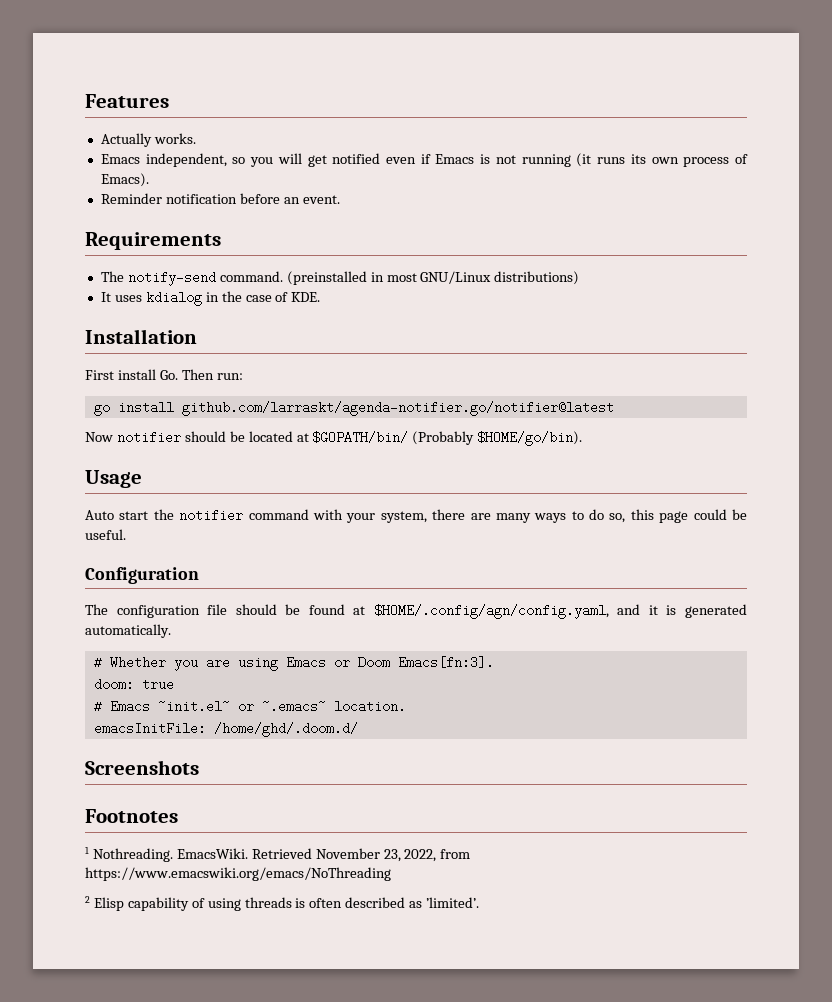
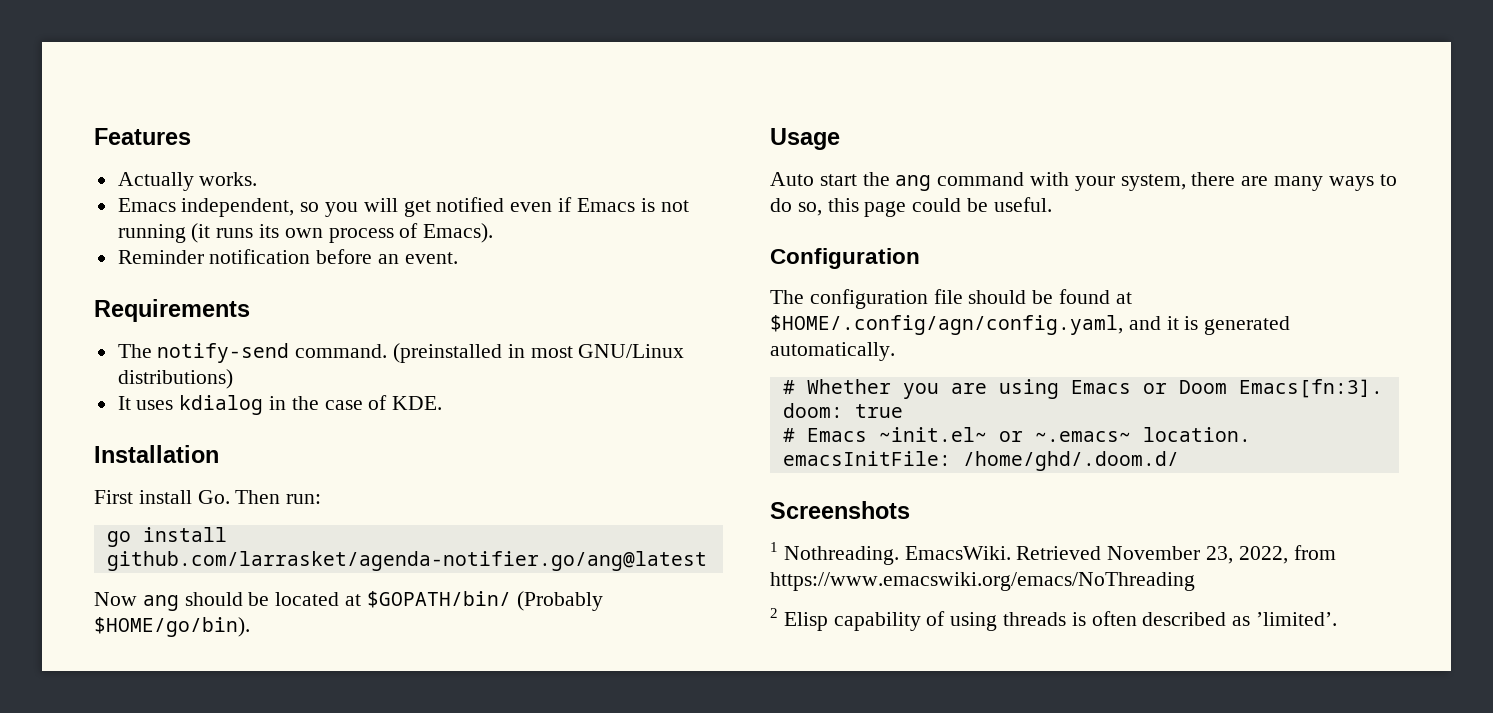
- go install github.com/larraskt/agenda-notifier.go/notifier@latest
+ go install github.com/larrasket/agenda-notifier.go/ang@latest
- Now notifier should be located at $GOPATH/bin/ (Probably $HOME/go/bin).
+ Now ang should be located at $GOPATH/bin/ (Probably $HOME/go/bin).
- Auto start the notifier command with your system, there are many ways to do so, this page could be useful.
+ Auto start the ang command with your system, there are many ways to do so, this page could be useful.
- Footnotes

